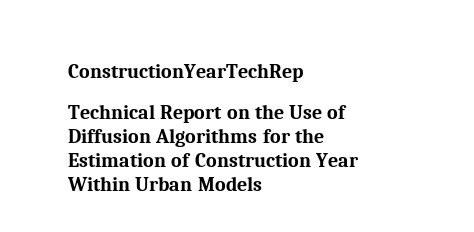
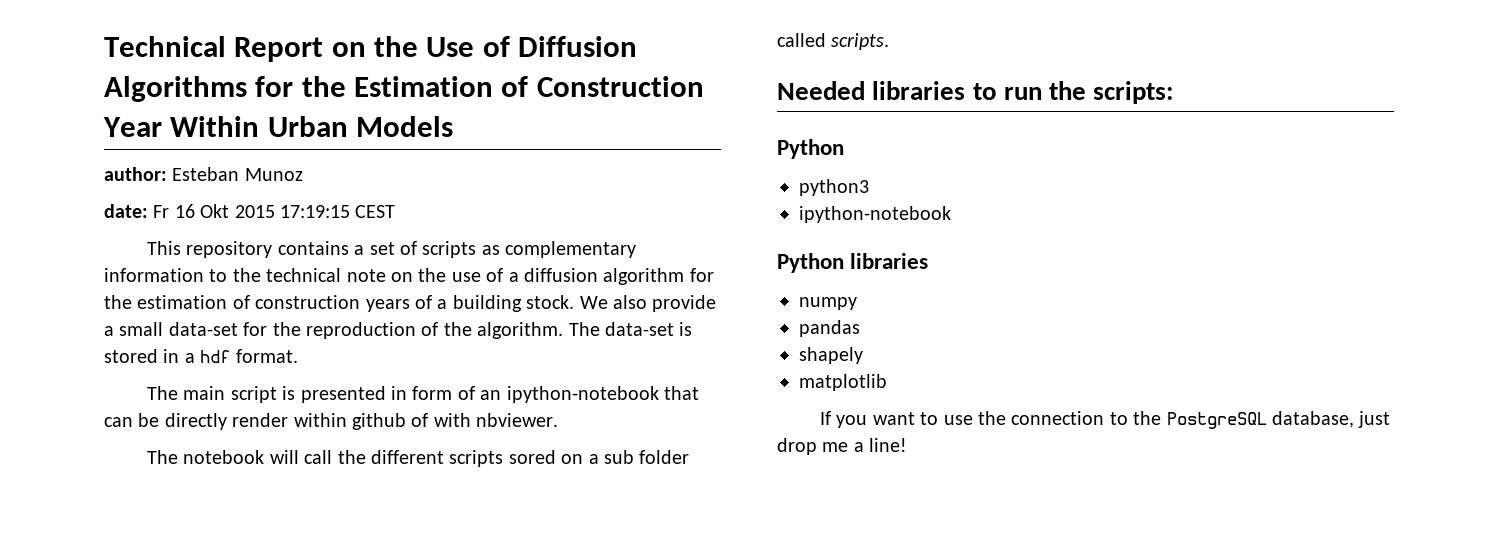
- ConstructionYearTechRep
+ author: Esteban Munoz
+ date: Fr 16 Okt 2015 17:19:15 CEST
+ This repository contains a set of scripts as complementary information to the technical note on the use of a diffusion algorithm for the estimation of construction years of a building stock. We also provide a small data-set for the reproduction of the algorithm. The data-set is stored in a hdf format.
+ The main script is presented in form of an ipython-notebook that can be directly render within github of with nbviewer.
+ The notebook will call the different scripts sored on a sub folder called scripts.
+ Needed libraries to run the scripts:
+ Python
+ python3
+ ipython-notebook
+ Python libraries
+ numpy
+ pandas
+ shapely
+ matplotlib
+ If you want to use the connection to the PostgreSQL database, just drop me a line!

